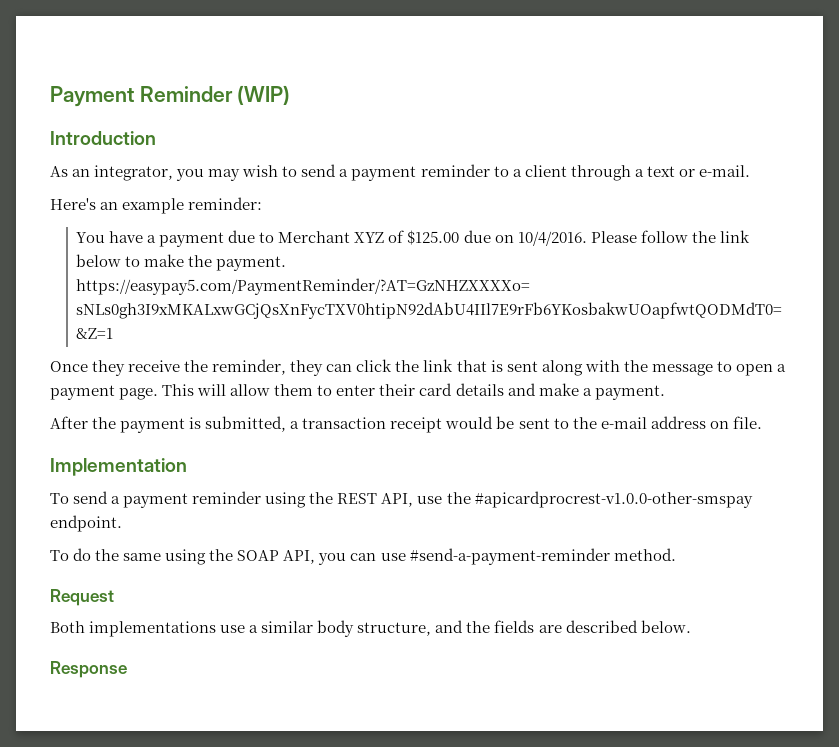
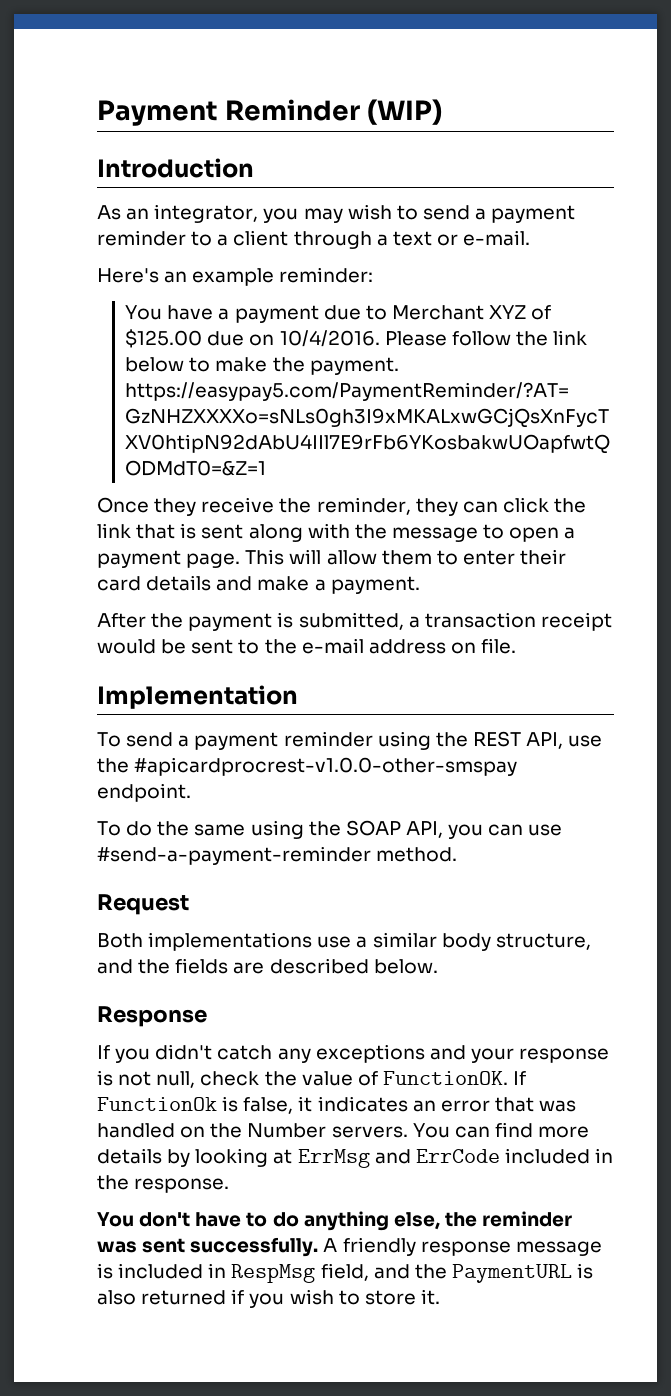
+ If you didn't catch any exceptions and your response is not null, check the value of FunctionOK. If FunctionOk is false, it indicates an error that was handled on the Number servers. You can find more details by looking at ErrMsg and ErrCode included in the response.
+ You don't have to do anything else, the reminder was sent successfully. A friendly response message is included in RespMsg field, and the PaymentURL is also returned if you wish to store it.

